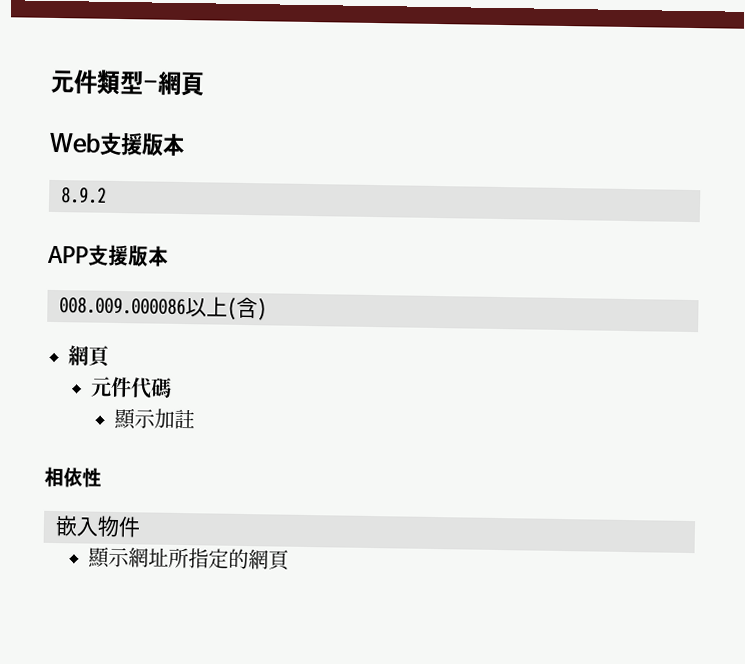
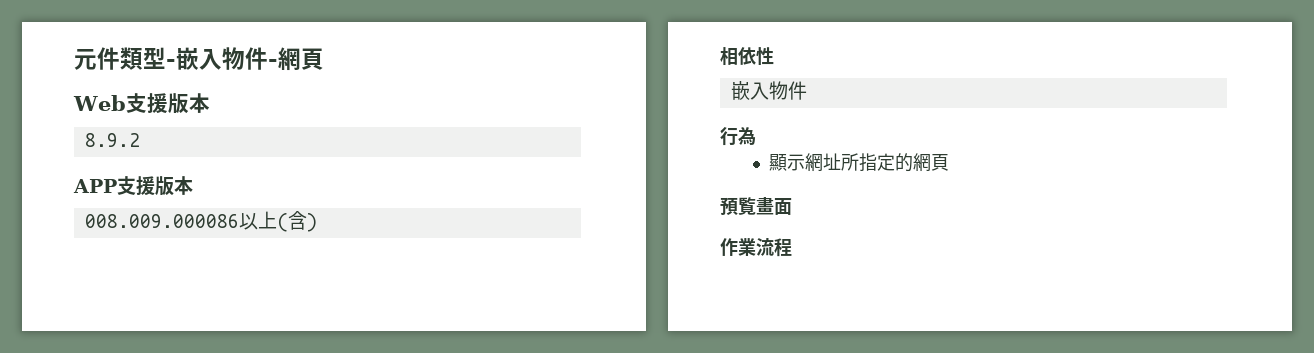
- 元件類型-網頁
+ 元件類型-嵌入物件-網頁
  008.009.000086以上(含)
- 網頁
- 元件代碼
- 顯示加註
+ 行為
+ 預覧畫面
+ 作業流程

